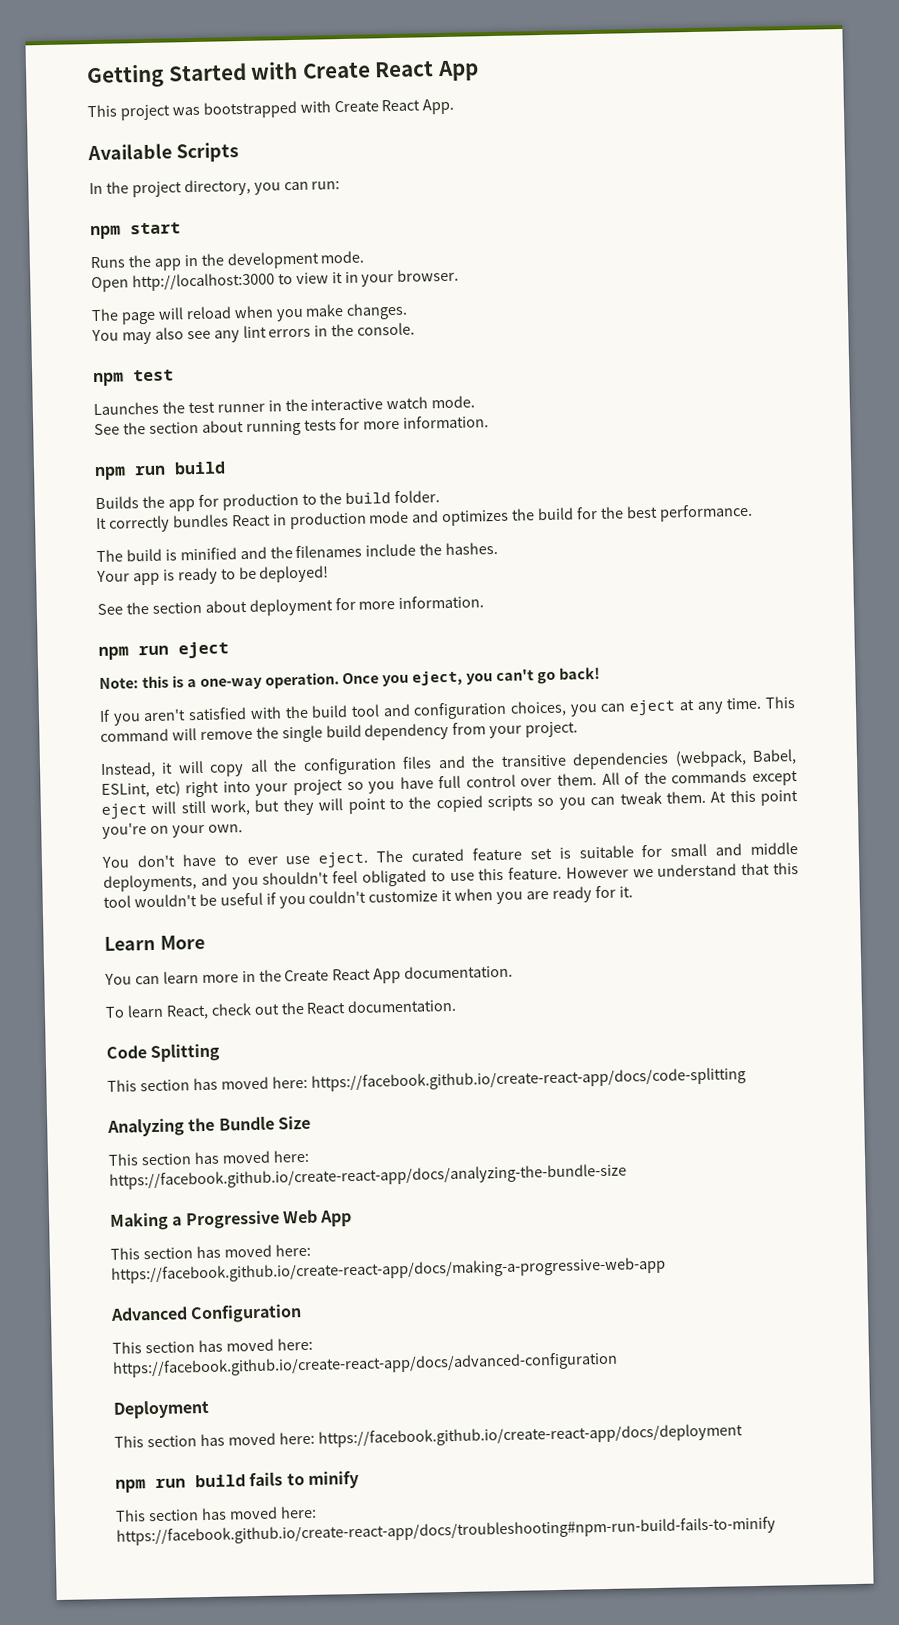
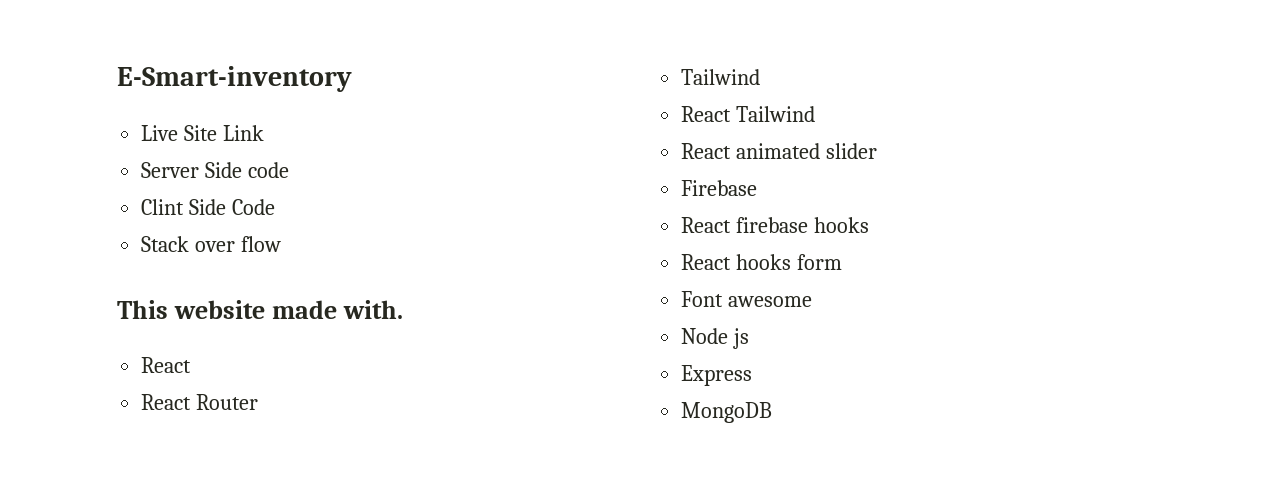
- Getting Started with Create React App
- This project was bootstrapped with Create React App.
- Available Scripts
- In the project directory, you can run:
- npm start
- Runs the app in the development mode.
- Open http://localhost:3000 to view it in your browser.
- The page will reload when you make changes.
- You may also see any lint errors in the console.
- npm test
- Launches the test runner in the interactive watch mode.
- See the section about running tests for more information.
- npm run build
- Builds the app for production to the build folder.
- It correctly bundles React in production mode and optimizes the build for the best performance.
- The build is minified and the filenames include the hashes.
- Your app is ready to be deployed!
- See the section about deployment for more information.
- npm run eject
- Note: this is a one-way operation. Once you eject, you can't go back!
- If you aren't satisfied with the build tool and configuration choices, you can eject at any time. This command will remove the single build dependency from your project.
- Instead, it will copy all the configuration files and the transitive dependencies (webpack, Babel, ESLint, etc) right into your project so you have full control over them. All of the commands except eject will still work, but they will point to the copied scripts so you can tweak them. At this point you're on your own.
- You don't have to ever use eject. The curated feature set is suitable for small and middle deployments, and you shouldn't feel obligated to use this feature. However we understand that this tool wouldn't be useful if you couldn't customize it when you are ready for it.
- Learn More
- You can learn more in the Create React App documentation.
- To learn React, check out the React documentation.
- Code Splitting
- This section has moved here: https://facebook.github.io/create-react-app/docs/code-splitting
- Analyzing the Bundle Size
- This section has moved here: https://facebook.github.io/create-react-app/docs/analyzing-the-bundle-size
- Making a Progressive Web App
- This section has moved here: https://facebook.github.io/create-react-app/docs/making-a-progressive-web-app
- Advanced Configuration
- This section has moved here: https://facebook.github.io/create-react-app/docs/advanced-configuration
- Deployment
- This section has moved here: https://facebook.github.io/create-react-app/docs/deployment
- npm run build fails to minify
- This section has moved here: https://facebook.github.io/create-react-app/docs/troubleshooting#npm-run-build-fails-to-minify
+ E-Smart-inventory
+ Live Site Link
+ Server Side code
+ Clint Side Code
+ Stack over flow
+ This website made with.
+ React
+ React Router
+ Tailwind
+ React Tailwind
+ React animated slider
+ Firebase
+ React firebase hooks
+ React hooks form
+ Font awesome
+ Node js
+ Express
+ MongoDB

